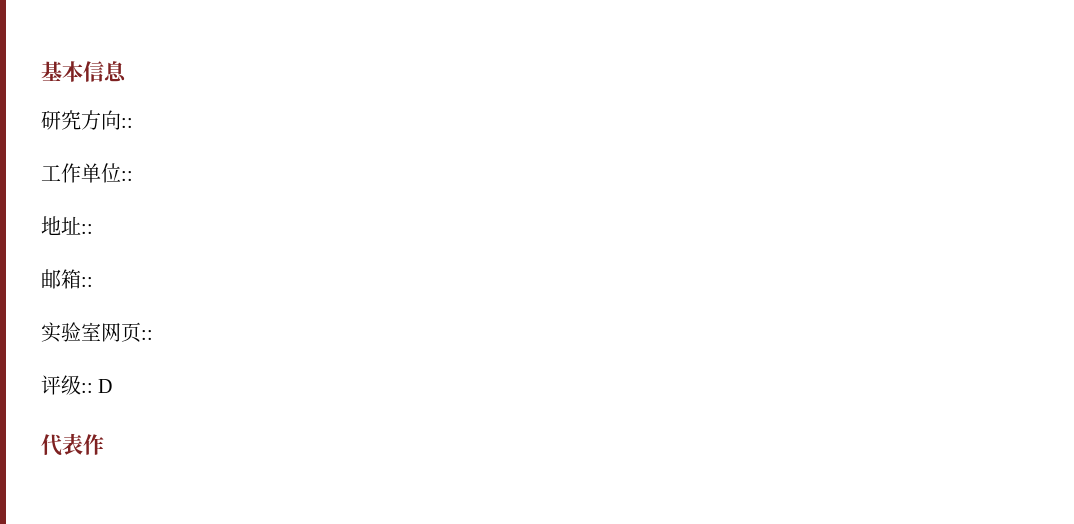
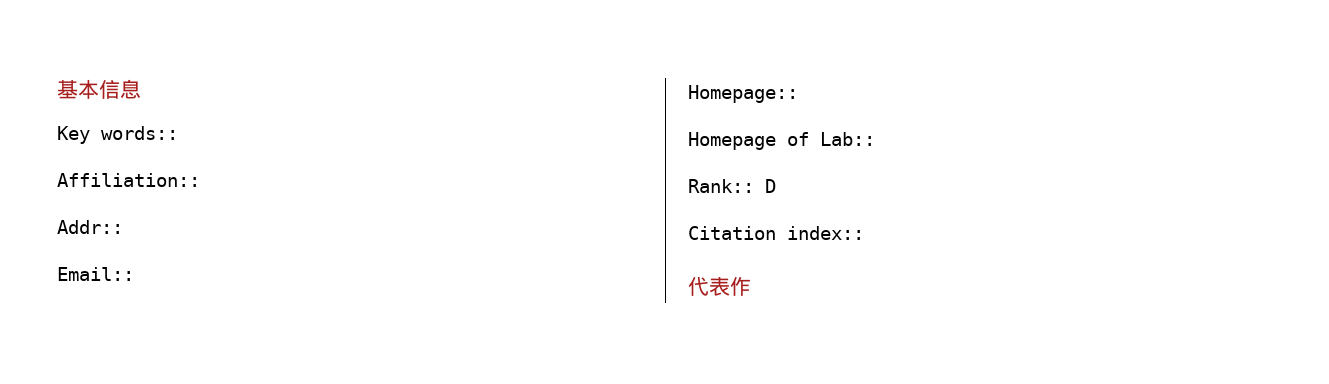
- 研究方向::
- 工作单位::
- 地址::
- 邮箱::
- 实验室网页::
- 评级:: D
+ Key words::
+ Affiliation::
+ Addr::
+ Email::
+ Homepage::
+ Homepage of Lab::
+ Rank:: D
+ Citation index::

